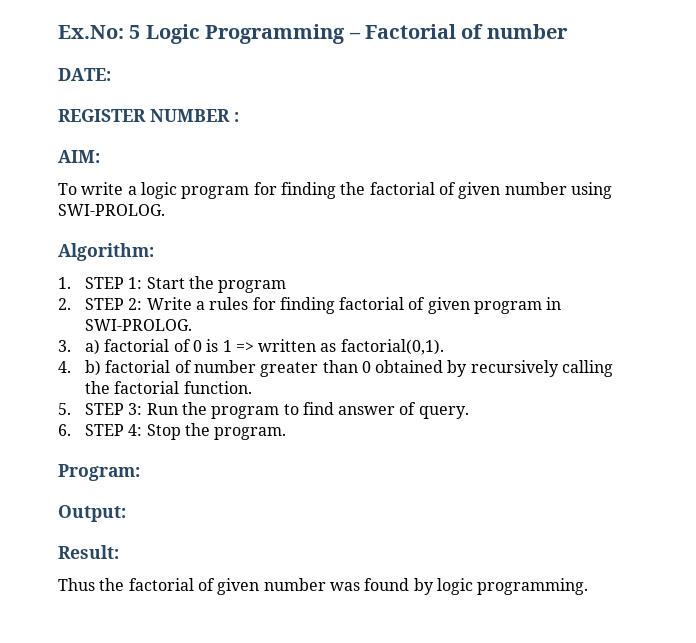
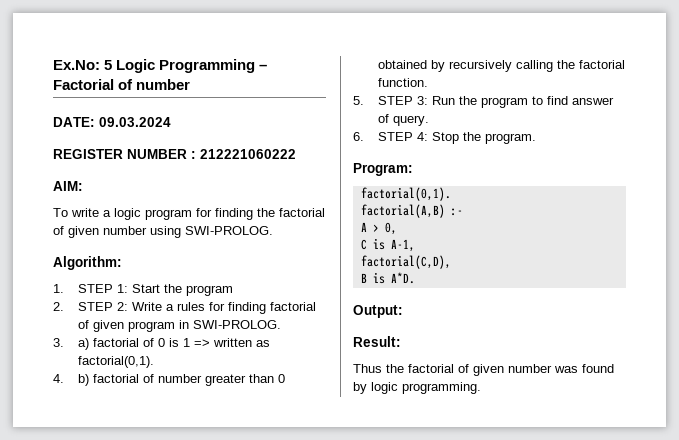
- DATE:
+ DATE: 09.03.2024
- REGISTER NUMBER :
+ REGISTER NUMBER : 212221060222
  Program:
+ factorial(0,1).
+ factorial(A,B) :-
+ A > 0,
+ C is A-1,
+ factorial(C,D),
+ B is A*D.

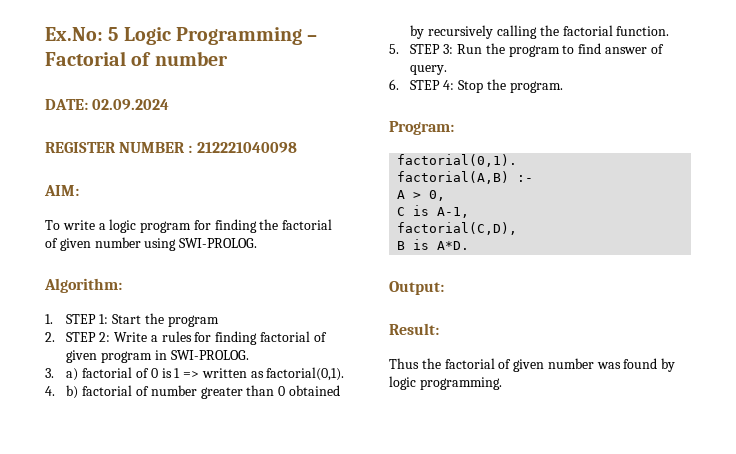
- DATE: 09.03.2024
+ DATE: 02.09.2024
- REGISTER NUMBER : 212221060222
+ REGISTER NUMBER : 212221040098

